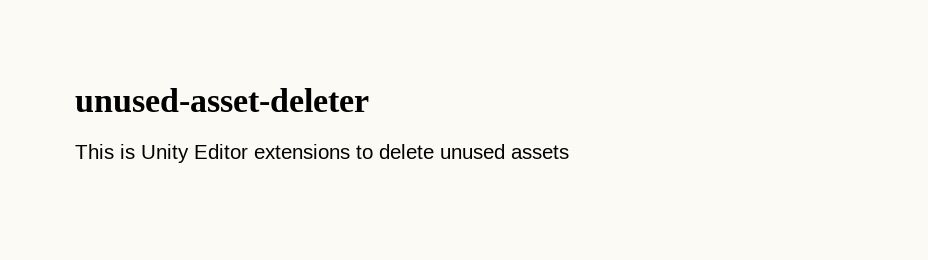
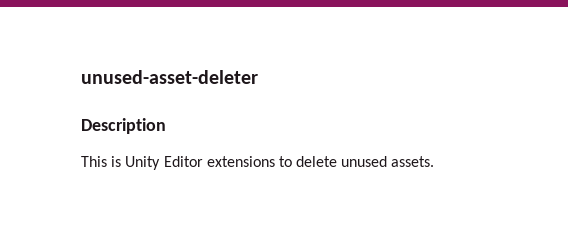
+ Description
- This is Unity Editor extensions to delete unused assets
+ This is Unity Editor extensions to delete unused assets.

